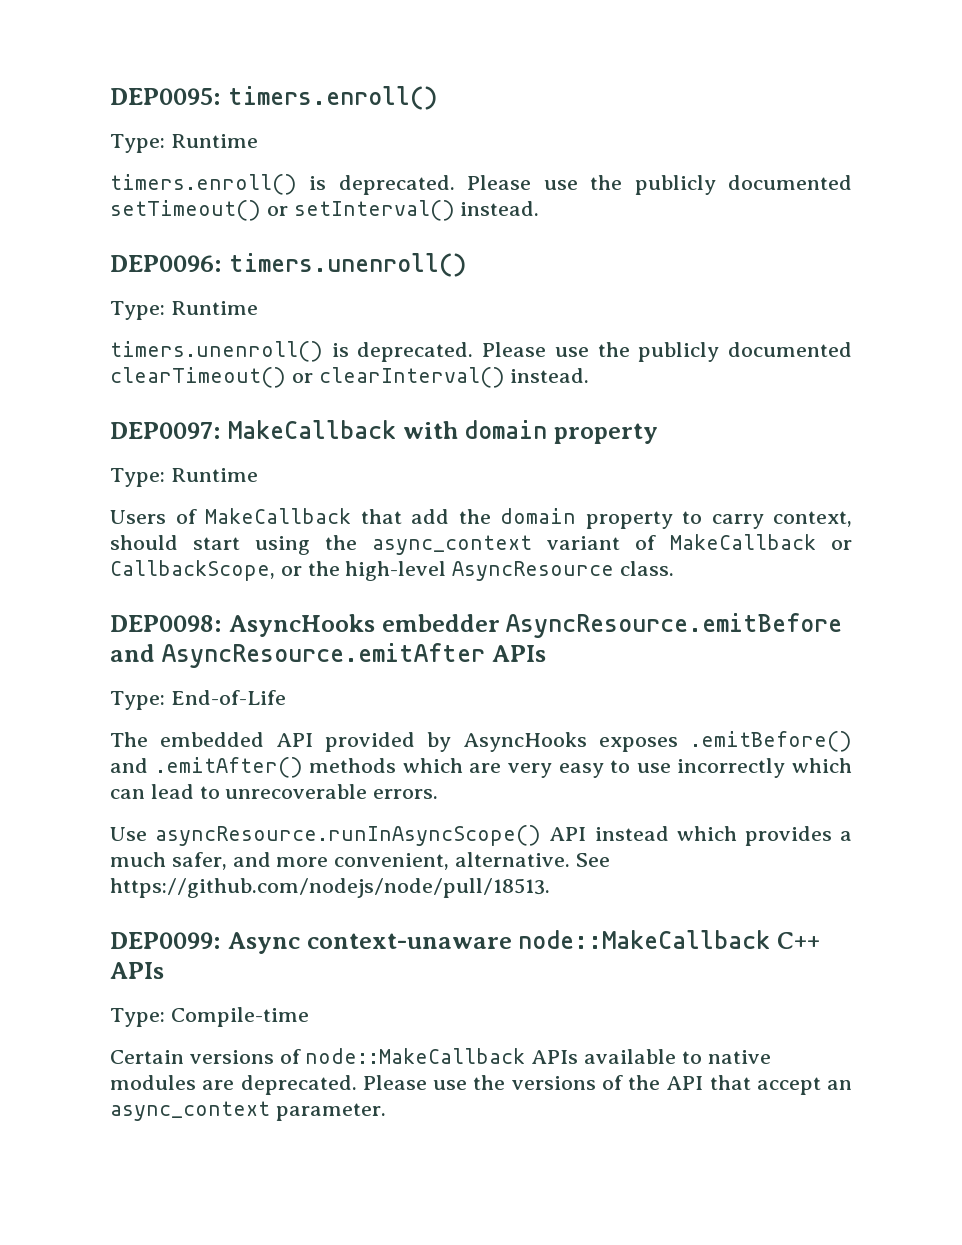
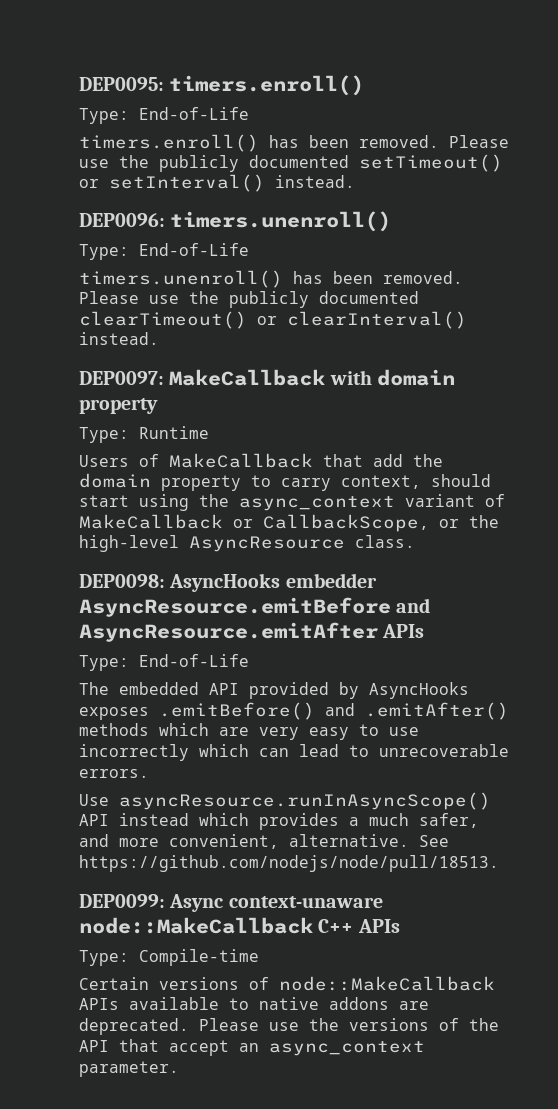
  DEP0095: timers.enroll()
- Type: Runtime
- timers.enroll() is deprecated.
+ Type: End-of-Life
+ timers.enroll() has been removed.
  DEP0096: timers.unenroll()
- Type: Runtime
- timers.unenroll() is deprecated.
+ Type: End-of-Life
+ timers.unenroll() has been removed.
- Certain versions of node::MakeCallback APIs available to native modules are deprecated.
+ Certain versions of node::MakeCallback APIs available to native addons are deprecated.

